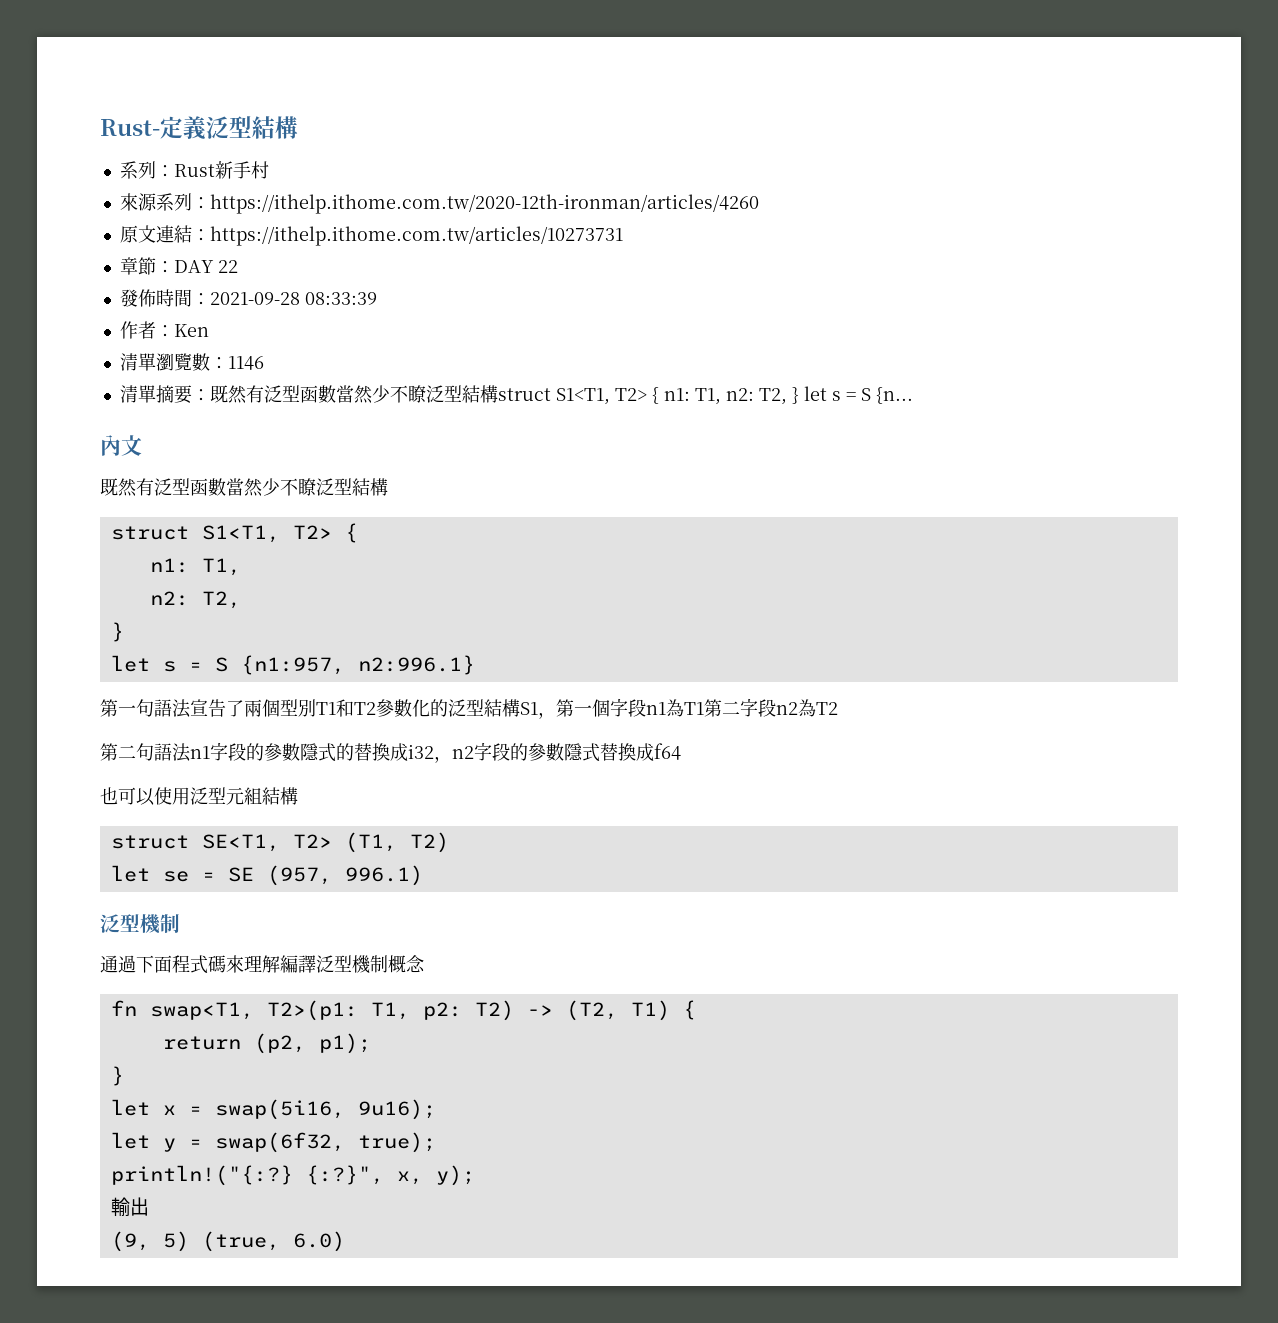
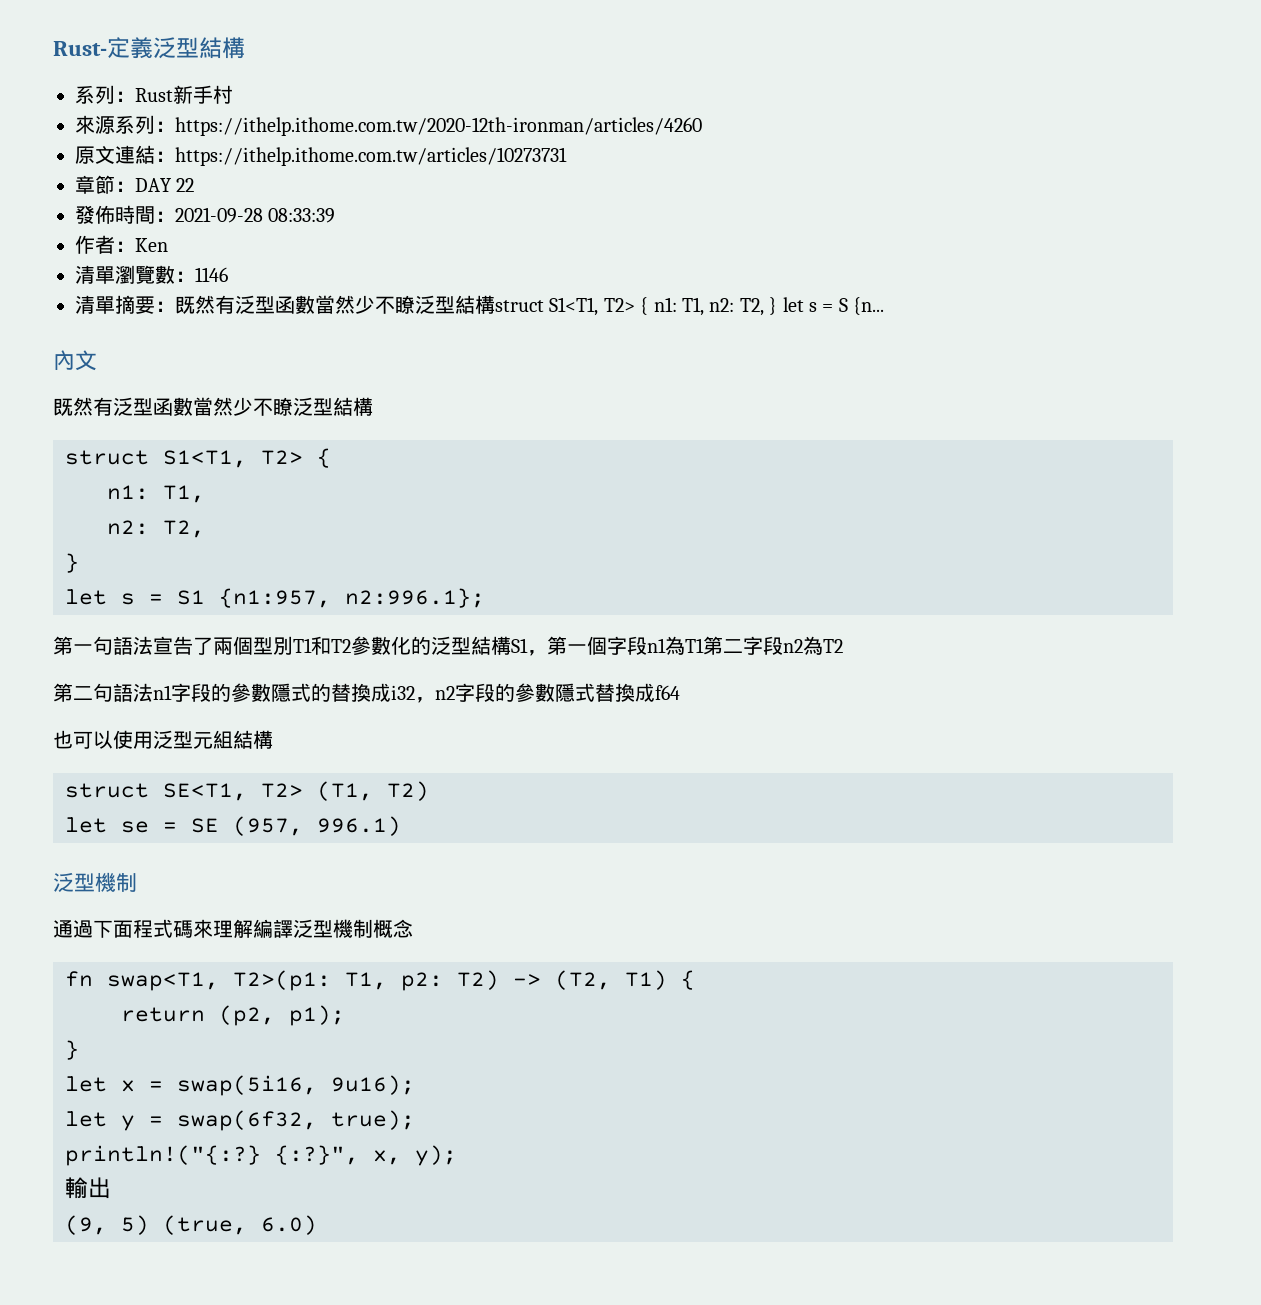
- let s = S {n1:957, n2:996.1}
+ let s = S1 {n1:957, n2:996.1};

